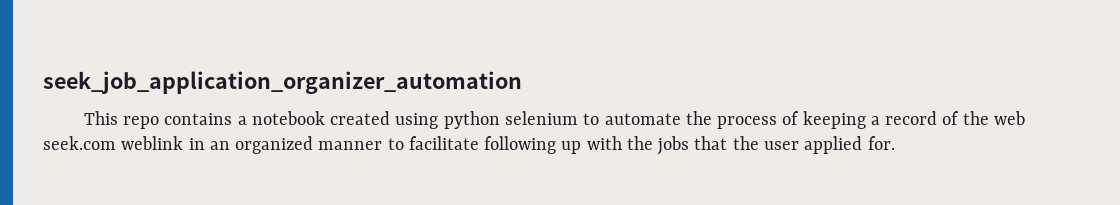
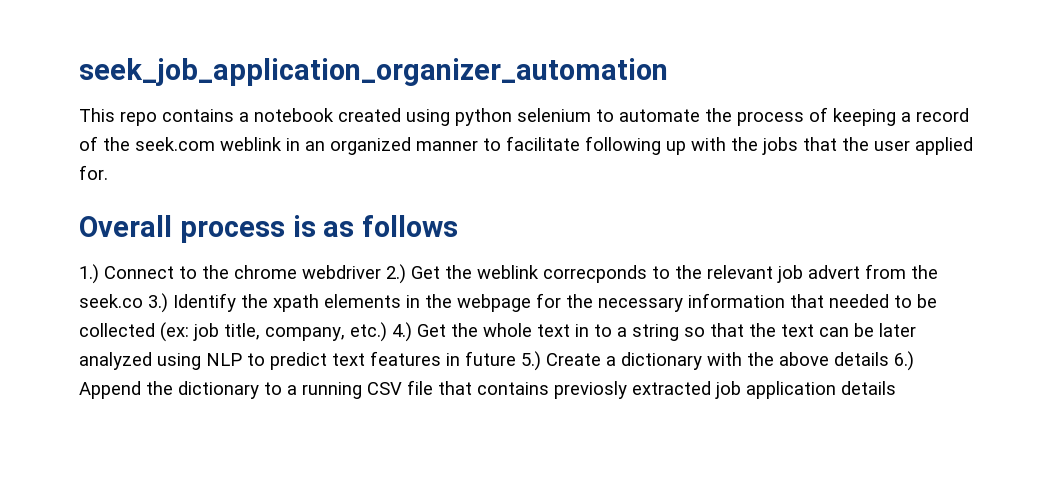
- This repo contains a notebook created using python selenium to automate the process of keeping a record of the web seek.com weblink in an organized manner to facilitate following up with the jobs that the user applied for.
+ This repo contains a notebook created using python selenium to automate the process of keeping a record of the seek.com weblink in an organized manner to facilitate following up with the jobs that the user applied for.
+ Overall process is as follows
+ 1.) Connect to the chrome webdriver 2.) Get the weblink correcponds to the relevant job advert from the seek.co 3.) Identify the xpath elements in the webpage for the necessary information that needed to be collected (ex: job title, company, etc.) 4.) Get the whole text in to a string so that the text can be later analyzed using NLP to predict text features in future 5.) Create a dictionary with the above details 6.) Append the dictionary to a running CSV file that contains previosly extracted job application details

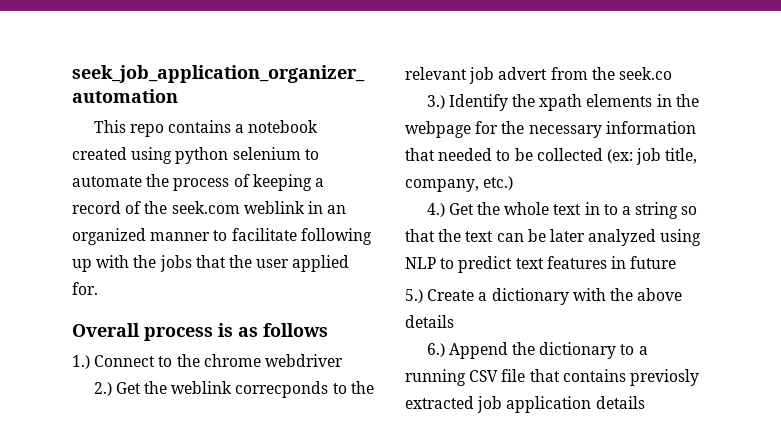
- 1.) Connect to the chrome webdriver 2.) Get the weblink correcponds to the relevant job advert from the seek.co 3.) Identify the xpath elements in the webpage for the necessary information that needed to be collected (ex:
+ 1.) Connect to the chrome webdriver
+ 2.) Get the weblink correcponds to the relevant job advert from the seek.co
+ 3.) Identify the xpath elements in the webpage for the necessary information that needed to be collected (ex:
- job title, company, etc.) 4.) Get the whole text in to a string so that the text can be later analyzed using NLP to predict text features in future 5.) Create a dictionary with the above details 6.) Append the dictionary to a running CSV file that contains previosly extracted job application details
+ job title, company, etc.)
+ 4.) Get the whole text in to a string so that the text can be later analyzed using NLP to predict text features in future
+ 5.) Create a dictionary with the above details
+ 6.) Append the dictionary to a running CSV file that contains previosly extracted job application details

